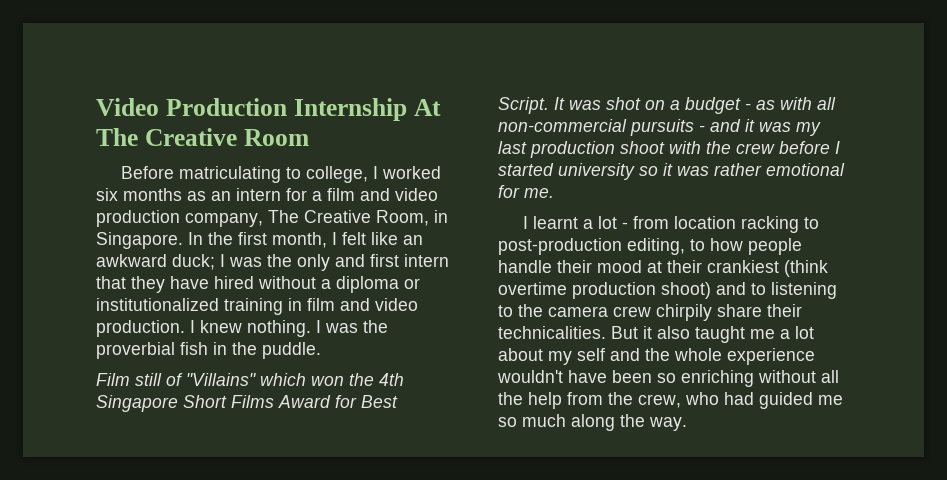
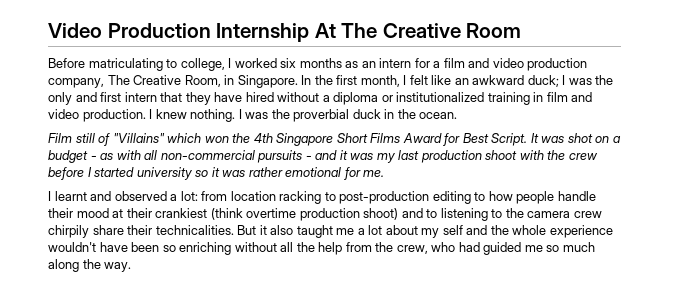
- I was the proverbial fish in the puddle.
+ I was the proverbial duck in the ocean.
- I learnt a lot - from location racking to post-production editing, to how people handle their mood at their crankiest (think overtime production shoot) and to listening to the camera crew chirpily share their technicalities.
+ I learnt and observed a lot: from location racking to post-production editing to how people handle their mood at their crankiest (think overtime production shoot) and to listening to the camera crew chirpily share their technicalities.

